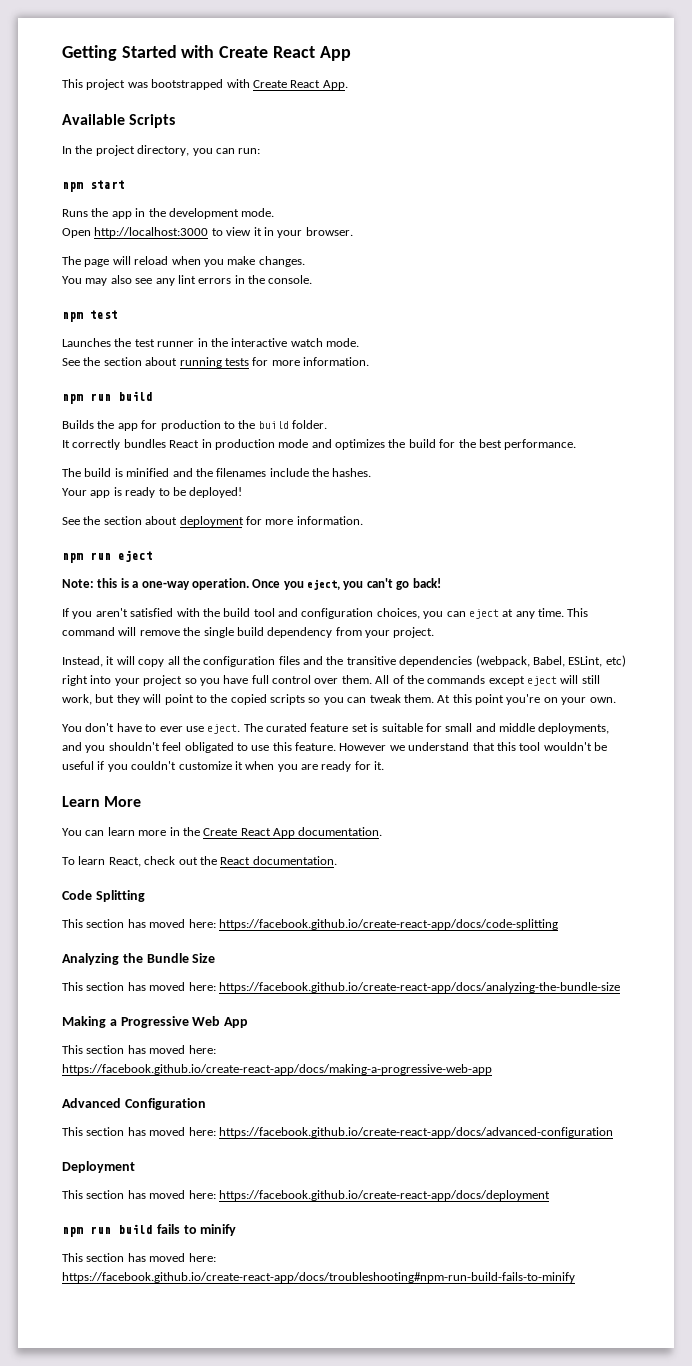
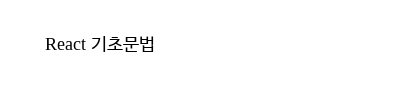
- Getting Started with Create React App
- This project was bootstrapped with Create React App.
- Available Scripts
- In the project directory, you can run:
- npm start
- Runs the app in the development mode.
- Open http://localhost:3000 to view it in your browser.
- The page will reload when you make changes.
- You may also see any lint errors in the console.
- npm test
- Launches the test runner in the interactive watch mode.
- See the section about running tests for more information.
- npm run build
- Builds the app for production to the build folder.
- It correctly bundles React in production mode and optimizes the build for the best performance.
- The build is minified and the filenames include the hashes.
- Your app is ready to be deployed!
- See the section about deployment for more information.
- npm run eject
- Note: this is a one-way operation. Once you eject, you can't go back!
- If you aren't satisfied with the build tool and configuration choices, you can eject at any time. This command will remove the single build dependency from your project.
- Instead, it will copy all the configuration files and the transitive dependencies (webpack, Babel, ESLint, etc) right into your project so you have full control over them. All of the commands except eject will still work, but they will point to the copied scripts so you can tweak them. At this point you're on your own.
- You don't have to ever use eject. The curated feature set is suitable for small and middle deployments, and you shouldn't feel obligated to use this feature. However we understand that this tool wouldn't be useful if you couldn't customize it when you are ready for it.
- Learn More
- You can learn more in the Create React App documentation.
- To learn React, check out the React documentation.
- Code Splitting
- This section has moved here: https://facebook.github.io/create-react-app/docs/code-splitting
- Analyzing the Bundle Size
- This section has moved here: https://facebook.github.io/create-react-app/docs/analyzing-the-bundle-size
- Making a Progressive Web App
- This section has moved here: https://facebook.github.io/create-react-app/docs/making-a-progressive-web-app
- Advanced Configuration
- This section has moved here: https://facebook.github.io/create-react-app/docs/advanced-configuration
- Deployment
- This section has moved here: https://facebook.github.io/create-react-app/docs/deployment
- npm run build fails to minify
- This section has moved here: https://facebook.github.io/create-react-app/docs/troubleshooting#npm-run-build-fails-to-minify
+ React 기초문법

